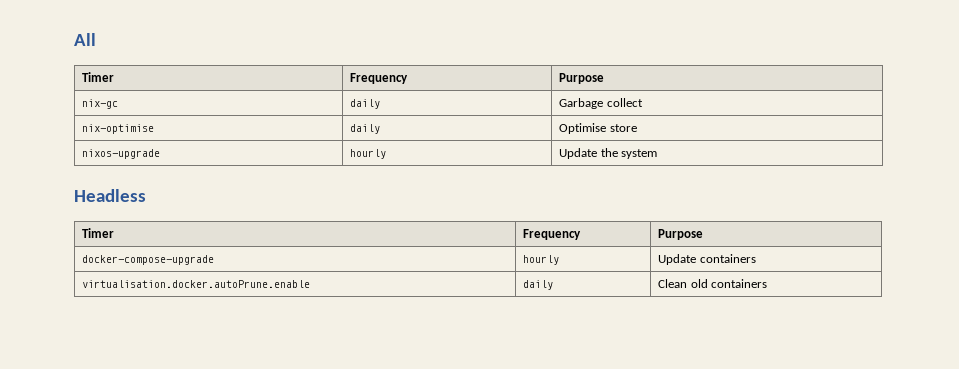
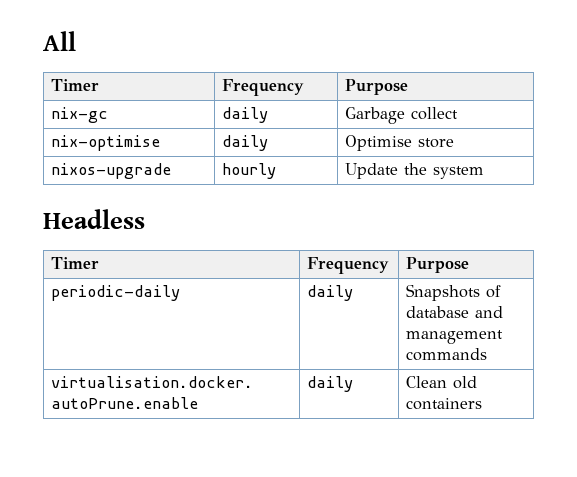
- docker-compose-upgrade | hourly | Update containers
+ periodic-daily | daily | Snapshots of database and management commands

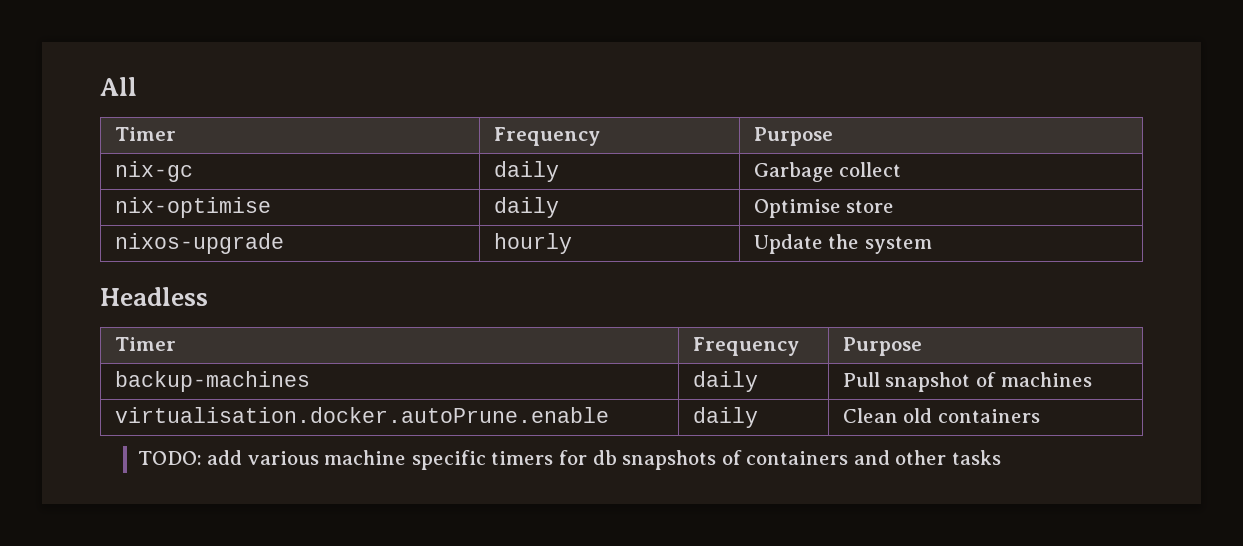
- periodic-daily | daily | Snapshots of database and management commands
+ backup-machines | daily | Pull snapshot of machines
+ TODO: add various machine specific timers for db snapshots of containers and other tasks

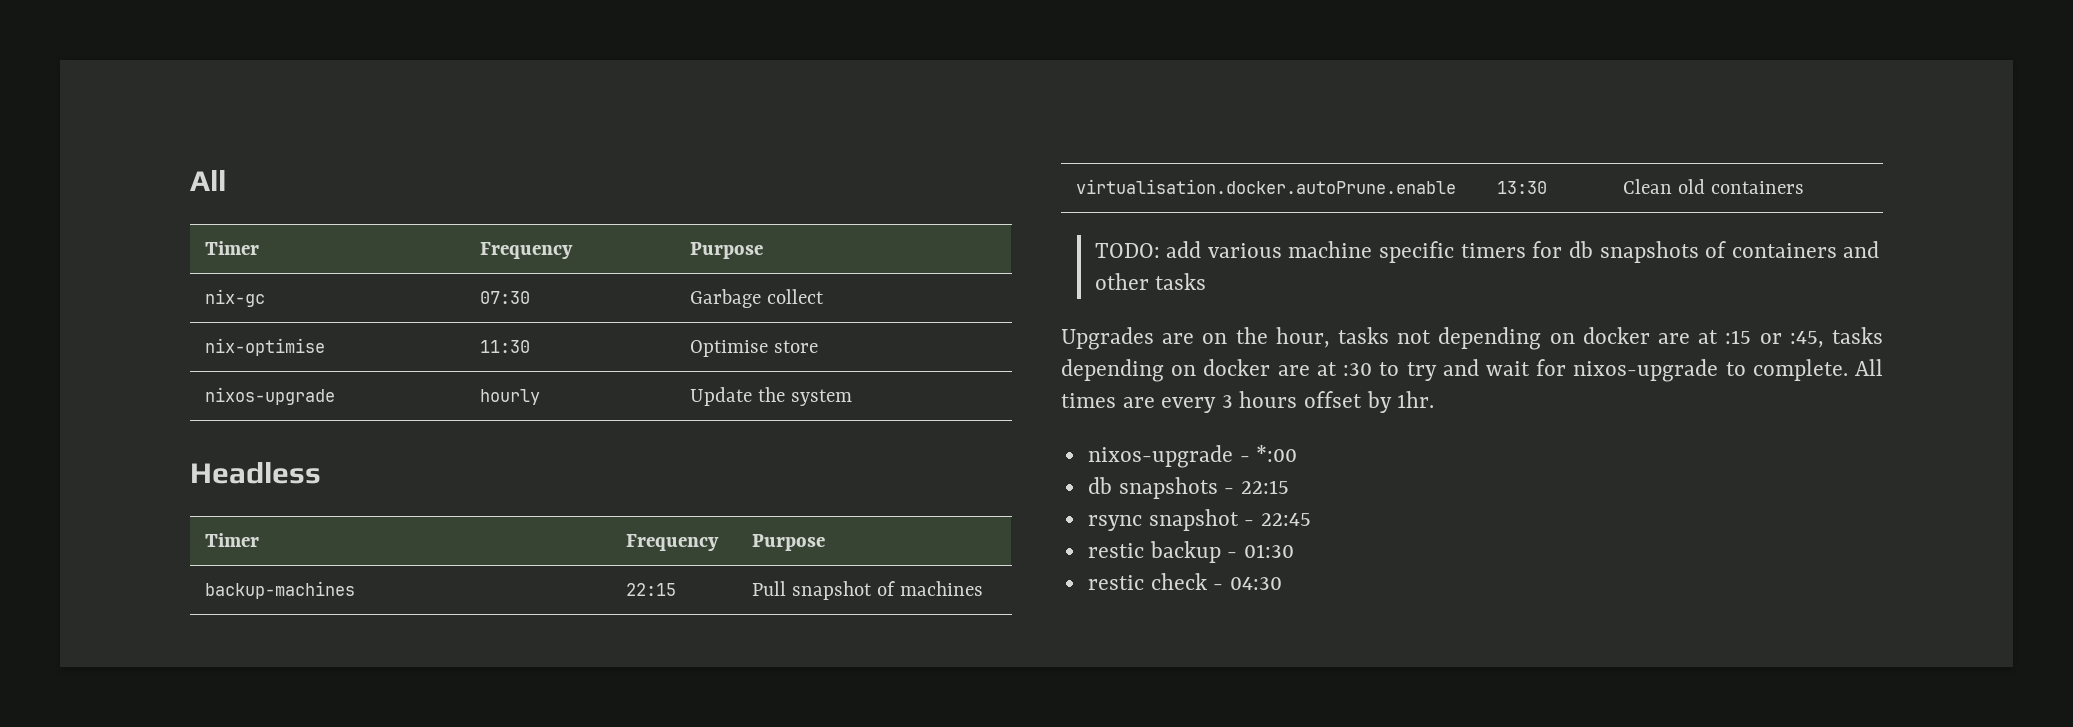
- nix-gc | daily | Garbage collect
+ nix-gc | 07:30 | Garbage collect
- nix-optimise | daily | Optimise store
+ nix-optimise | 11:30 | Optimise store
- backup-machines | daily | Pull snapshot of machines
+ backup-machines | 22:15 | Pull snapshot of machines
- virtualisation.docker.autoPrune.enable | daily | Clean old containers
+ virtualisation.docker.autoPrune.enable | 13:30 | Clean old containers
+ Upgrades are on the hour, tasks not depending on docker are at :15 or :45, tasks depending on docker are at :30 to try and wait for nixos-upgrade to complete. All times are every 3 hours offset by 1hr.
+ nixos-upgrade - *:00
+ db snapshots - 22:15
+ rsync snapshot - 22:45
+ restic backup - 01:30
+ restic check - 04:30

